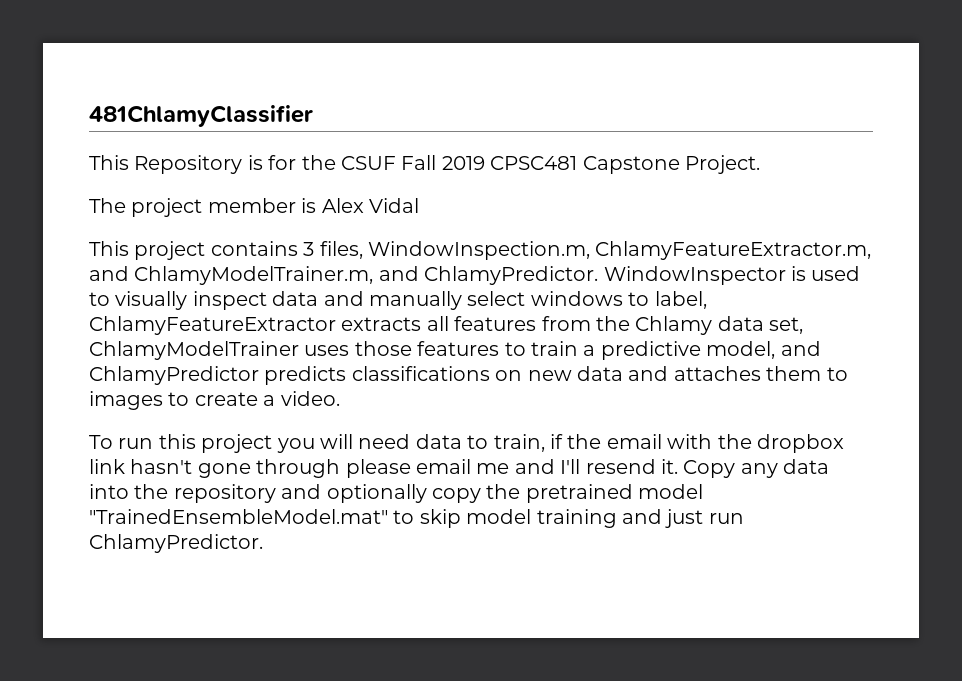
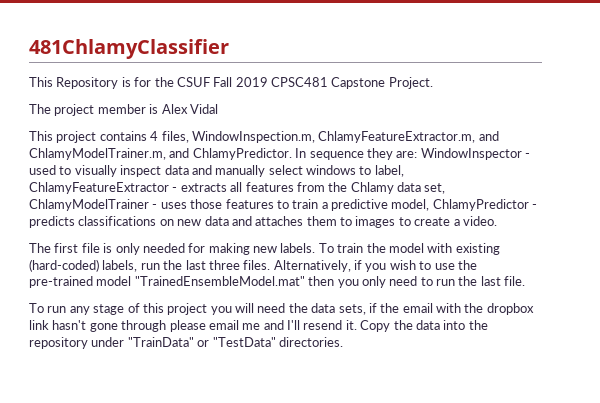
- This project contains 3 files, WindowInspection.m, ChlamyFeatureExtractor.m, and ChlamyModelTrainer.m, and ChlamyPredictor.
+ This project contains 4 files, WindowInspection.m, ChlamyFeatureExtractor.m, and ChlamyModelTrainer.m, and ChlamyPredictor.
- WindowInspector is used to visually inspect data and manually select windows to label, ChlamyFeatureExtractor extracts all features from the Chlamy data set, ChlamyModelTrainer uses those features to train a predictive model, and ChlamyPredictor predicts classifications on new data and attaches them to images to create a video.
+ In sequence they are: WindowInspector - used to visually inspect data and manually select windows to label, ChlamyFeatureExtractor - extracts all features from the Chlamy data set, ChlamyModelTrainer - uses those features to train a predictive model, ChlamyPredictor - predicts classifications on new data and attaches them to images to create a video.
+ The first file is only needed for making new labels. To train the model with existing (hard-coded) labels, run the last three files. Alternatively, if you wish to use the pre-trained model "TrainedEnsembleModel.mat" then you only need to run the last file.
- To run this project you will need data to train, if the email with the dropbox link hasn't gone through please email me and I'll resend it.
+ To run any stage of this project you will need the data sets, if the email with the dropbox link hasn't gone through please email me and I'll resend it.
- Copy any data into the repository and optionally copy the pretrained model "TrainedEnsembleModel.mat" to skip model training and just run ChlamyPredictor.
+ Copy the data into the repository under "TrainData" or "TestData" directories.

